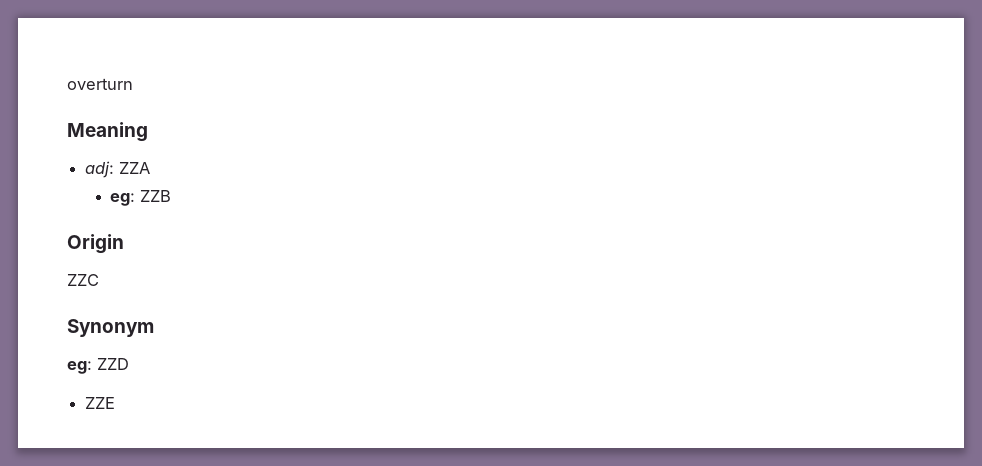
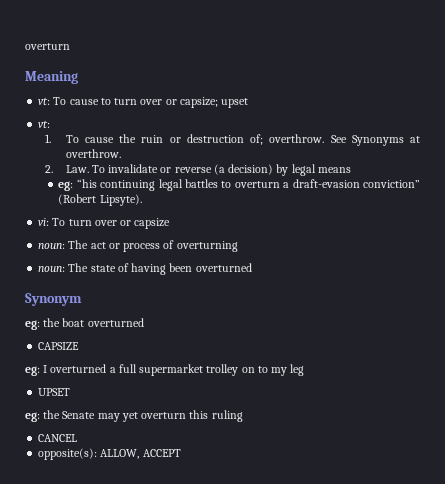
- adj: ZZA
- eg: ZZB
- Origin
- ZZC
+ vt: To cause to turn over or capsize; upset
+ vt:
+ 1. To cause the ruin or destruction of; overthrow. See Synonyms at overthrow.
+ 2. Law. To invalidate or reverse (a decision) by legal means
+ eg: “his continuing legal battles to overturn a draft-evasion conviction” (Robert Lipsyte).
+ vi: To turn over or capsize
+ noun: The act or process of overturning
+ noun: The state of having been overturned
  Synonym
- eg: ZZD
- ZZE
+ eg: the boat overturned
+ CAPSIZE
+ eg: I overturned a full supermarket trolley on to my leg
+ UPSET
+ eg: the Senate may yet overturn this ruling
+ CANCEL
+ opposite(s): ALLOW, ACCEPT

